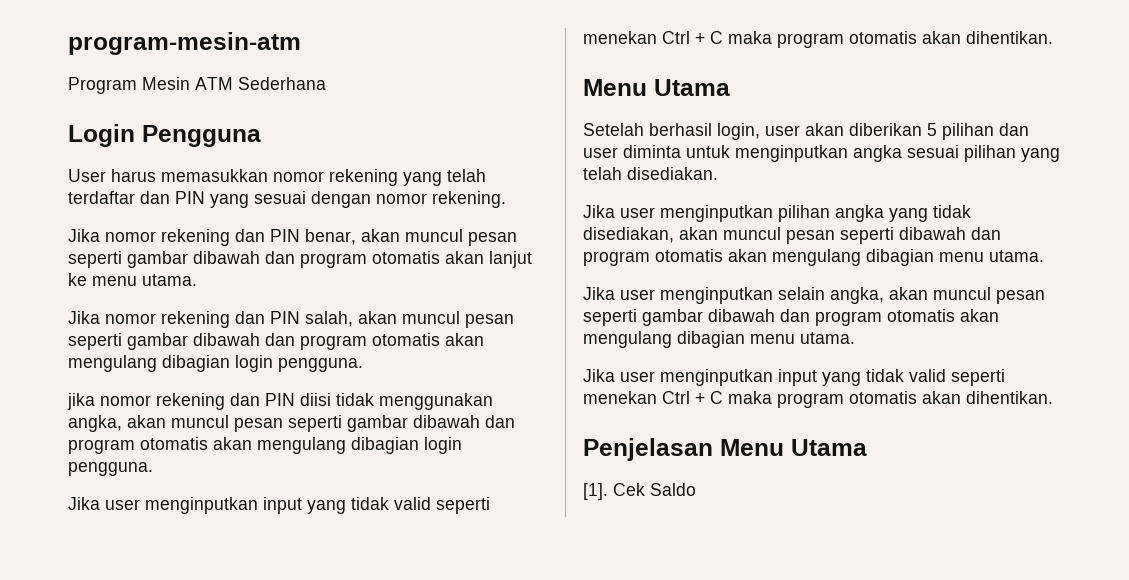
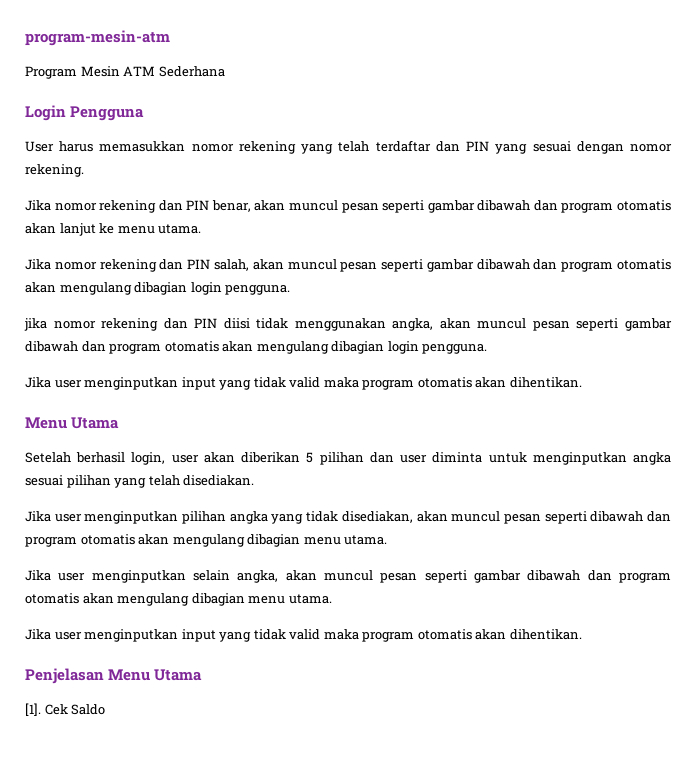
  jika nomor rekening dan PIN diisi tidak menggunakan angka, akan muncul pesan seperti gambar dibawah dan program otomatis akan mengulang dibagian login pengguna.
- Jika user menginputkan input yang tidak valid seperti menekan Ctrl + C maka program otomatis akan dihentikan.
+ Jika user menginputkan input yang tidak valid maka program otomatis akan dihentikan.
  Jika user menginputkan selain angka, akan muncul pesan seperti gambar dibawah dan program otomatis akan mengulang dibagian menu utama.
- Jika user menginputkan input yang tidak valid seperti menekan Ctrl + C maka program otomatis akan dihentikan.
+ Jika user menginputkan input yang tidak valid maka program otomatis akan dihentikan.

